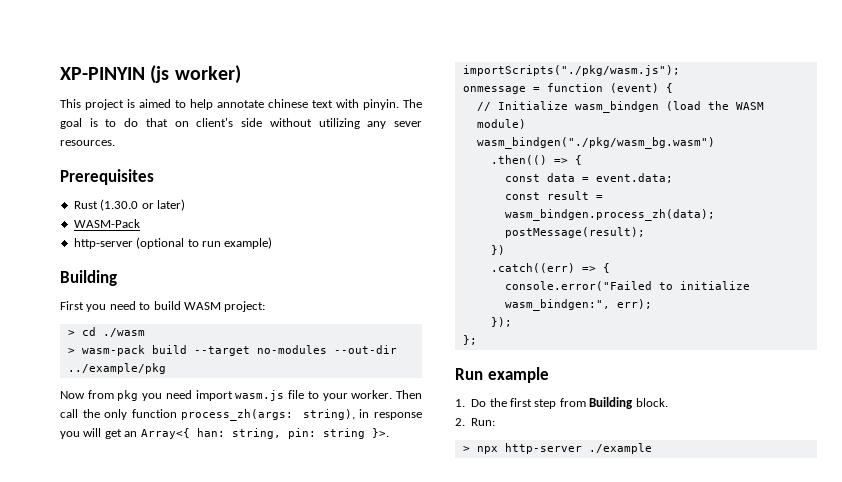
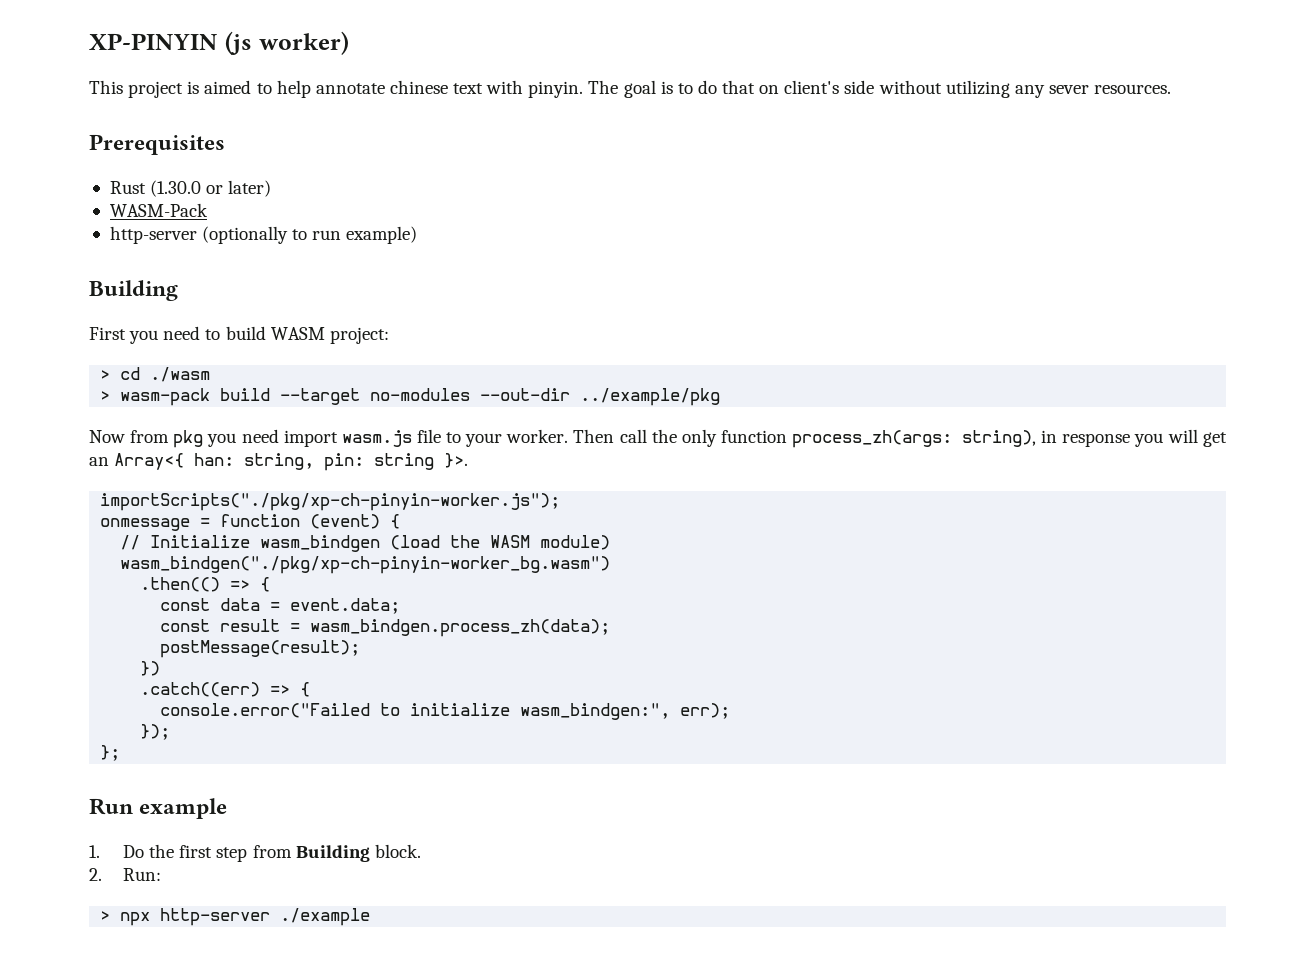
- http-server (optional to run example)
+ http-server (optionally to run example)
- importScripts("./pkg/wasm.js");
+ importScripts("./pkg/xp-ch-pinyin-worker.js");
- wasm_bindgen("./pkg/wasm_bg.wasm")
+ wasm_bindgen("./pkg/xp-ch-pinyin-worker_bg.wasm")

